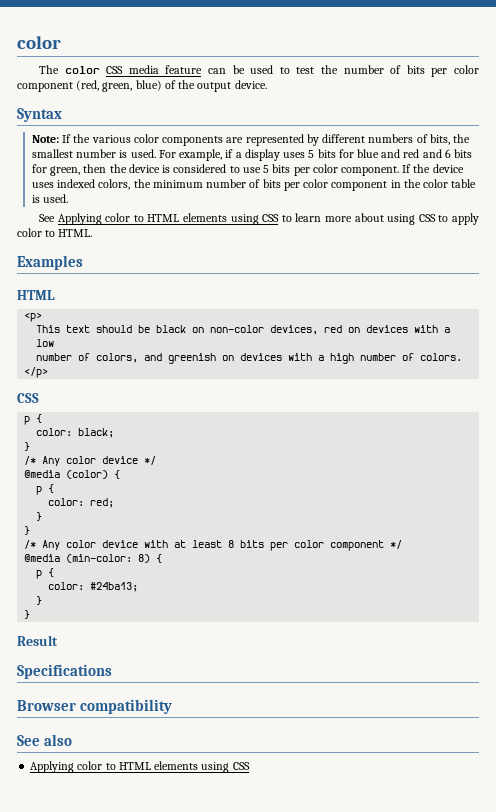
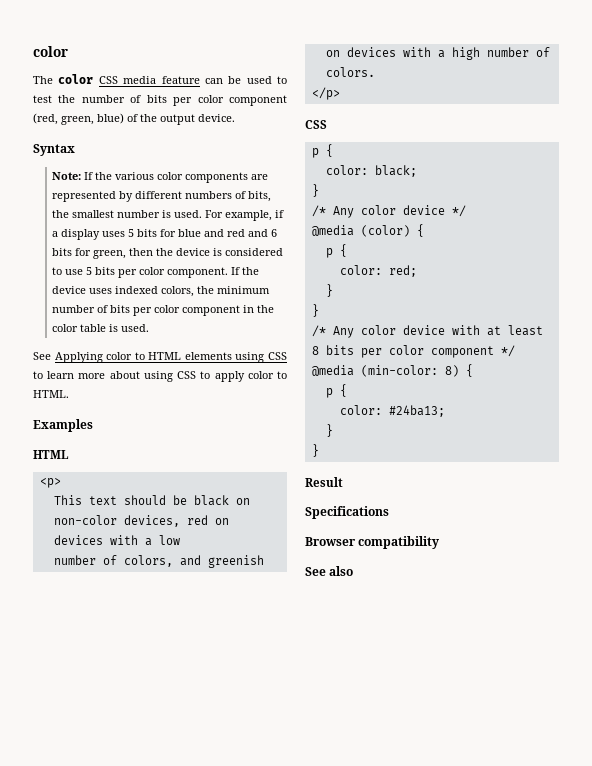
  See also
- Applying color to HTML elements using CSS

